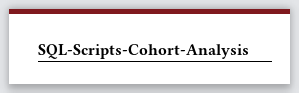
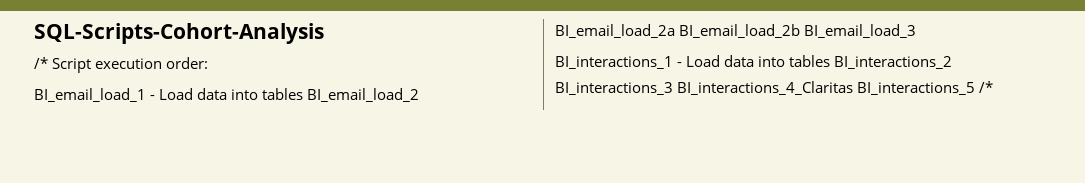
+ /* Script execution order:
+ BI_email_load_1 - Load data into tables BI_email_load_2 BI_email_load_2a BI_email_load_2b BI_email_load_3
+ BI_interactions_1 - Load data into tables BI_interactions_2 BI_interactions_3 BI_interactions_4_Claritas BI_interactions_5 /*

